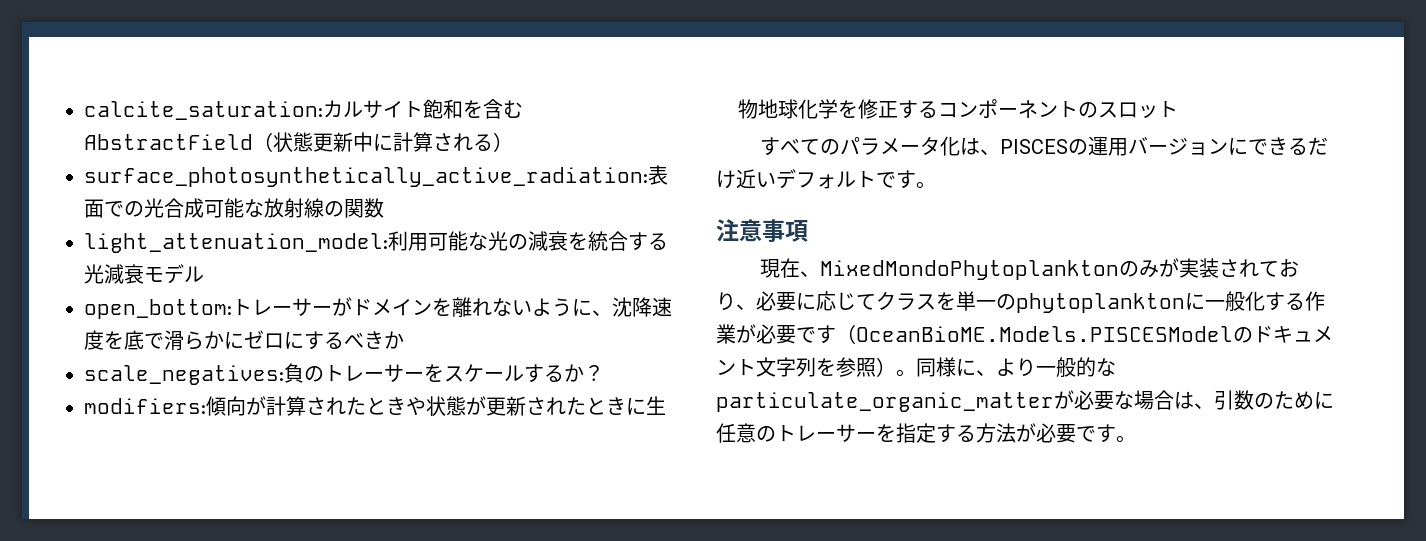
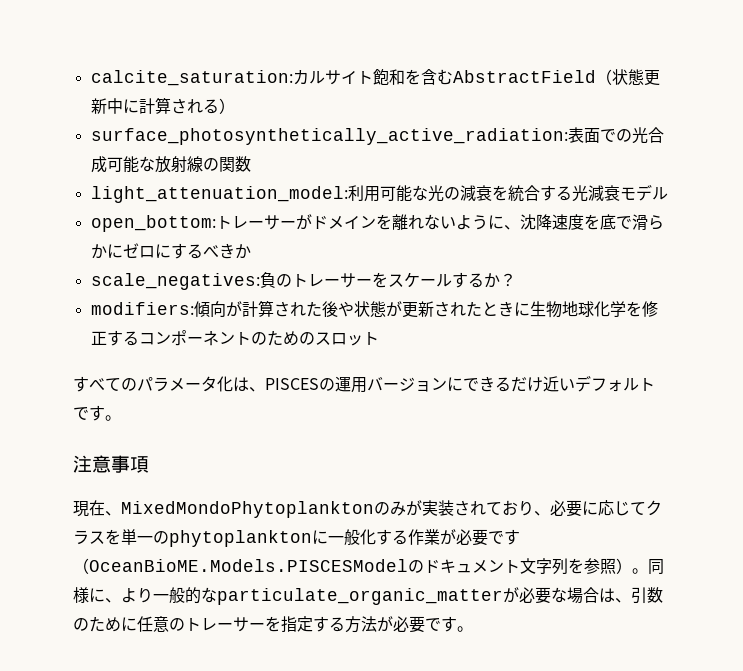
- modifiers:傾向が計算されたときや状態が更新されたときに生物地球化学を修正するコンポーネントのスロット
+ modifiers:傾向が計算された後や状態が更新されたときに生物地球化学を修正するコンポーネントのためのスロット

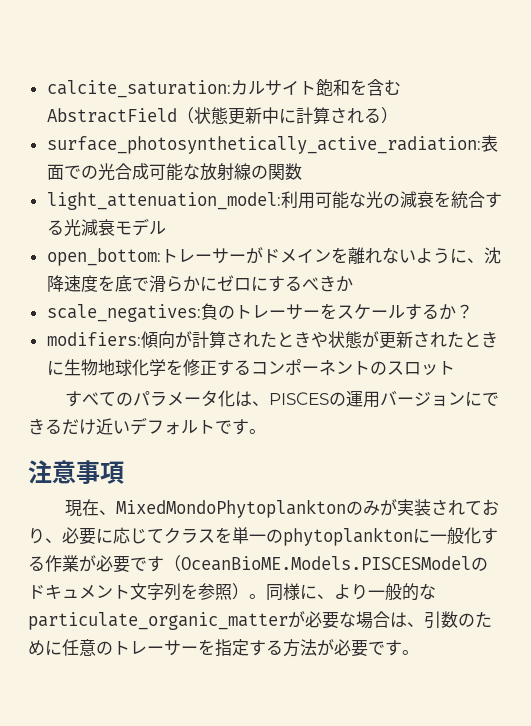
- modifiers:傾向が計算された後や状態が更新されたときに生物地球化学を修正するコンポーネントのためのスロット
+ modifiers:傾向が計算されたときや状態が更新されたときに生物地球化学を修正するコンポーネントのスロット

